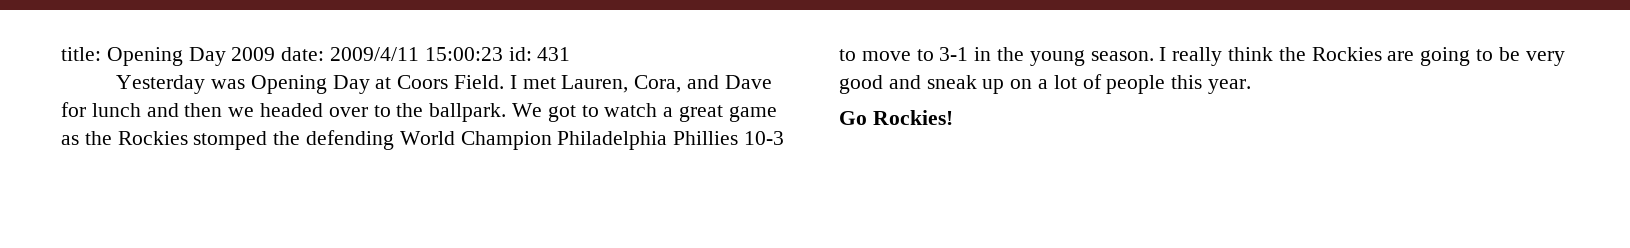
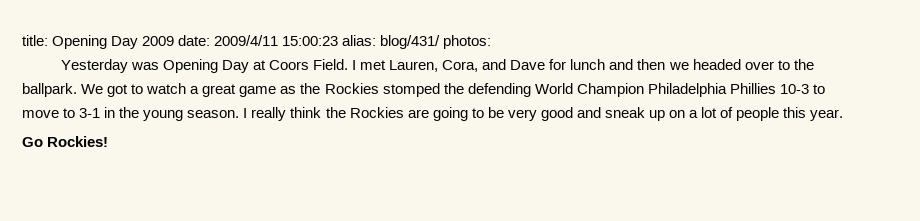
- title: Opening Day 2009 date: 2009/4/11 15:00:23 id: 431
+ title: Opening Day 2009 date: 2009/4/11 15:00:23 alias: blog/431/ photos:

